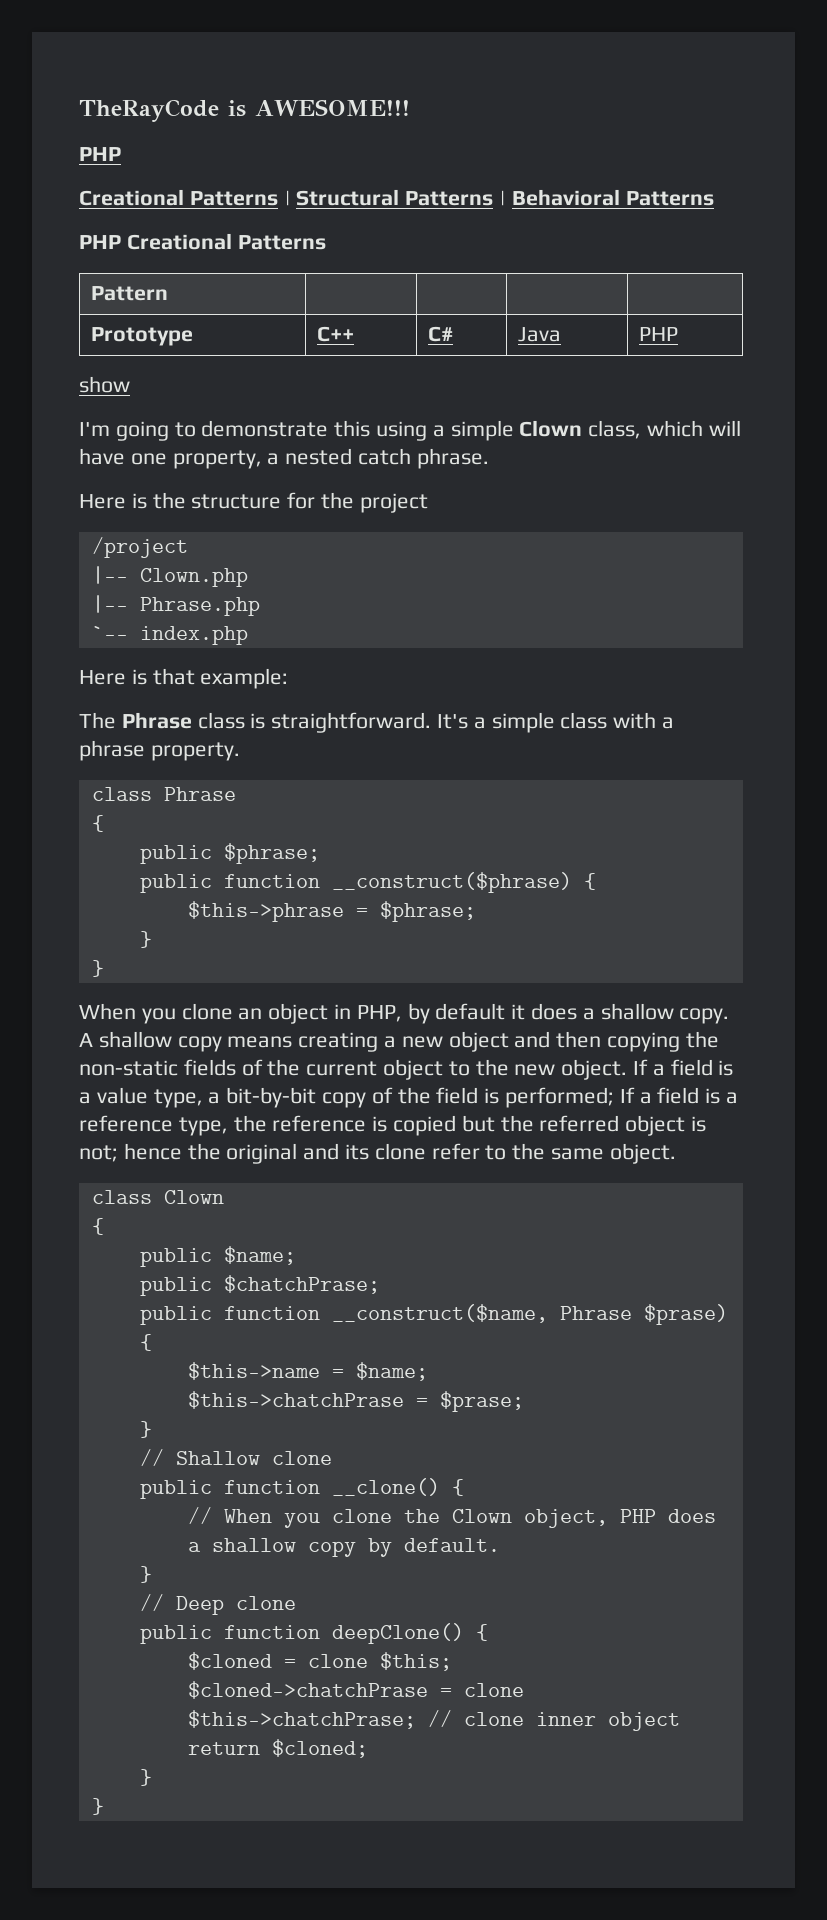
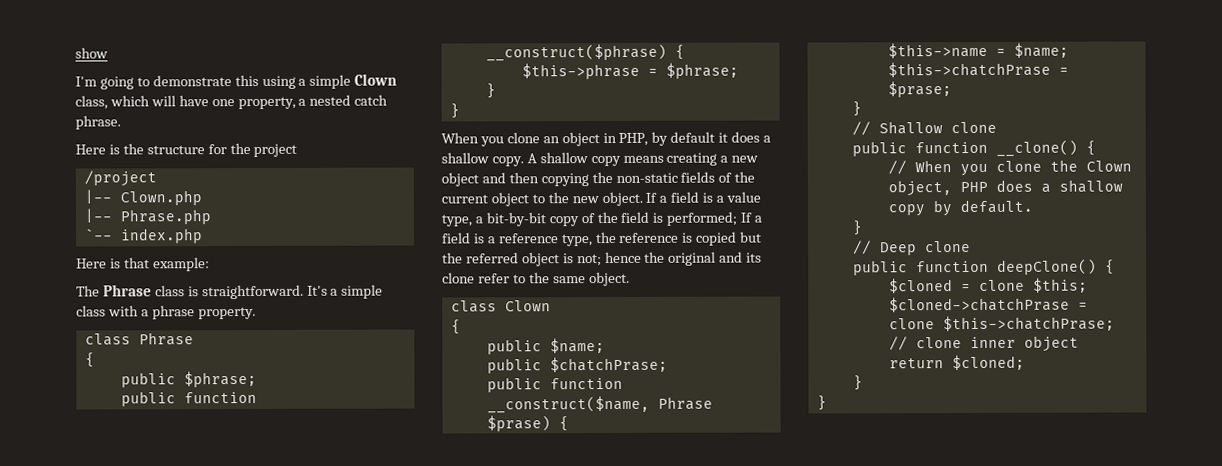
- TheRayCode is AWESOME!!!
- PHP
- Creational Patterns | Structural Patterns | Behavioral Patterns
- PHP Creational Patterns
- Pattern | | | |
- Prototype | C++ | C# | Java | PHP

